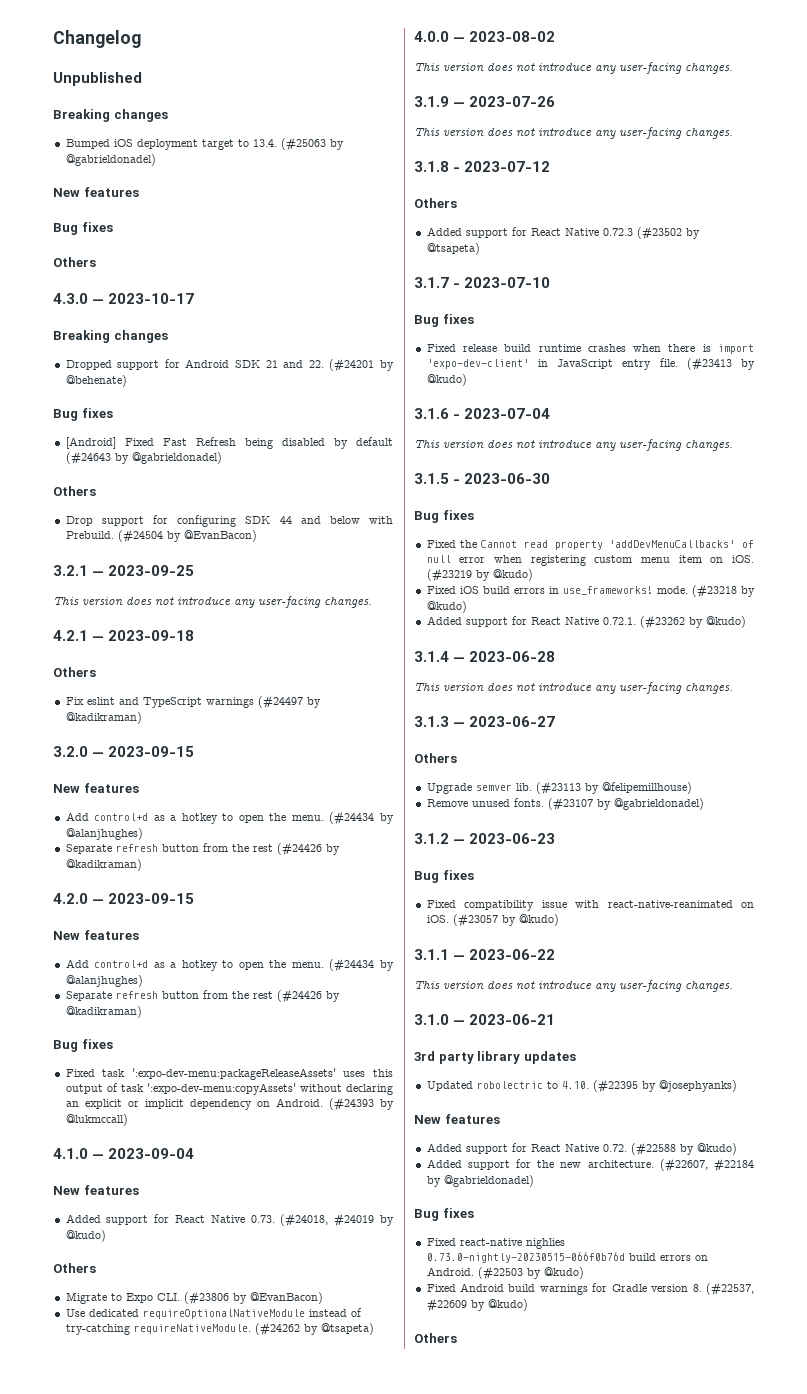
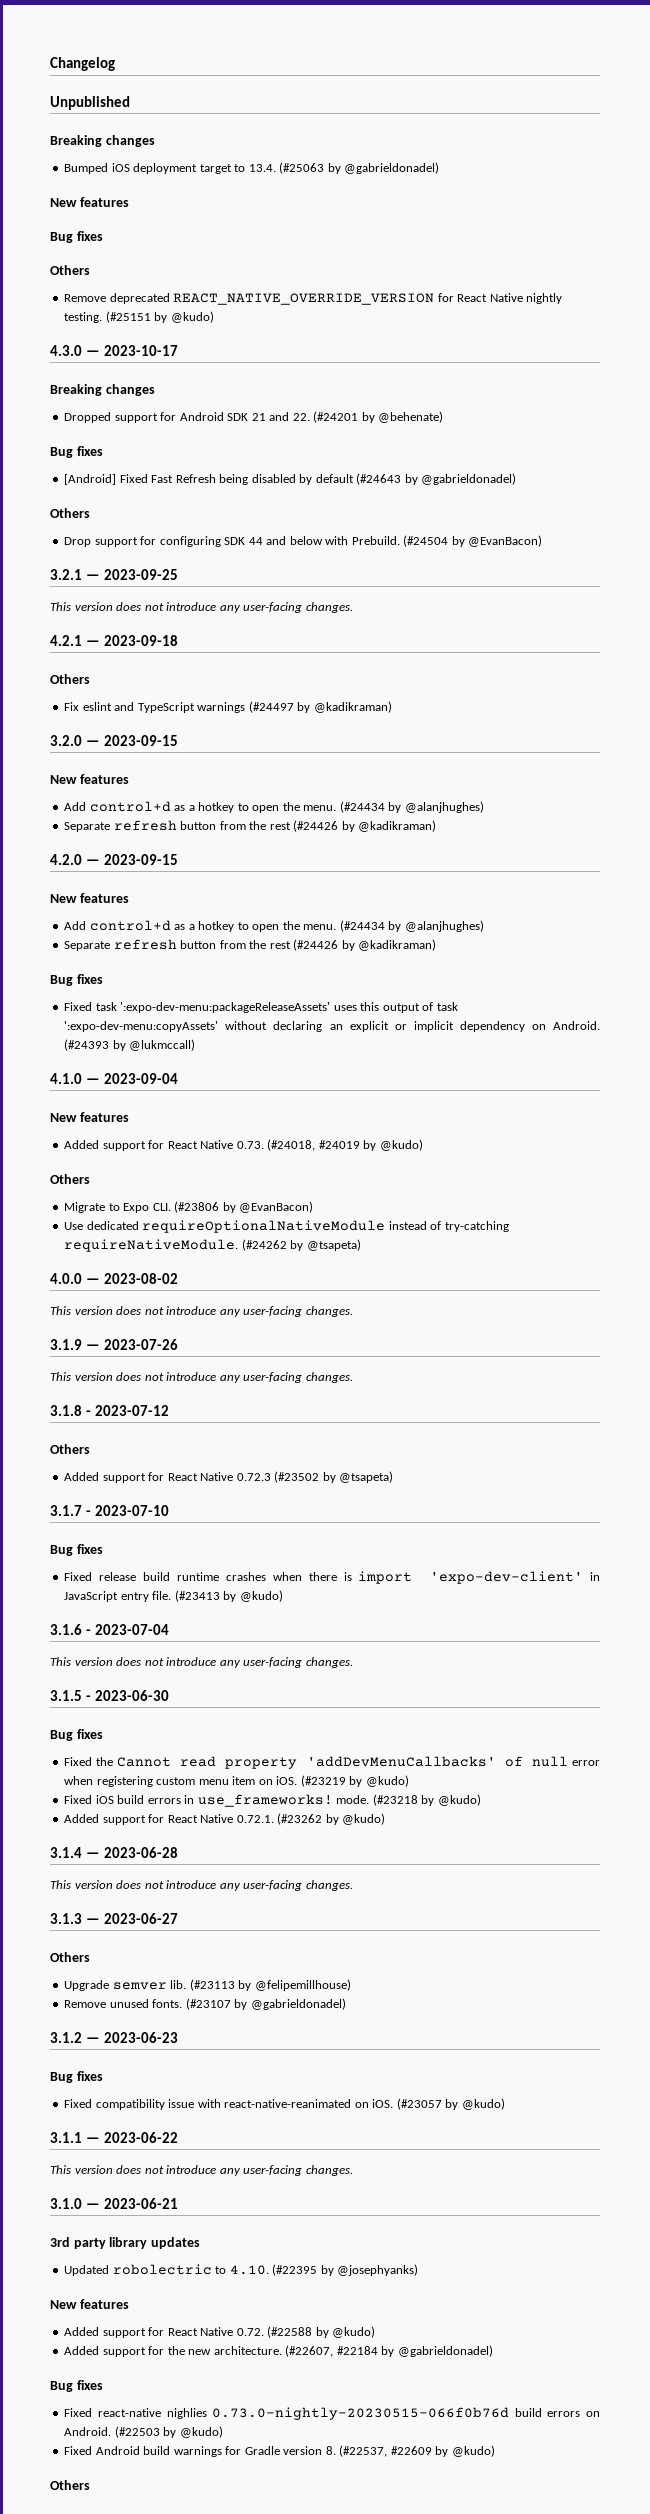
+ Remove deprecated REACT_NATIVE_OVERRIDE_VERSION for React Native nightly testing. (#25151 by @kudo)

